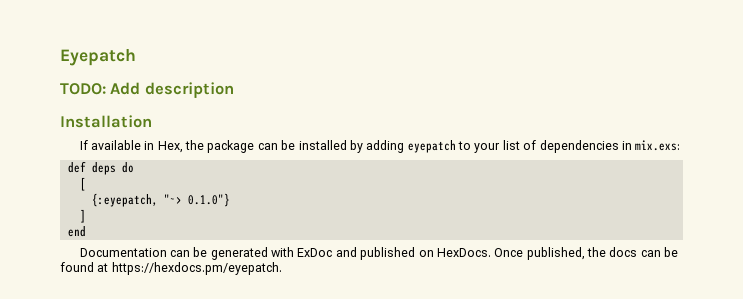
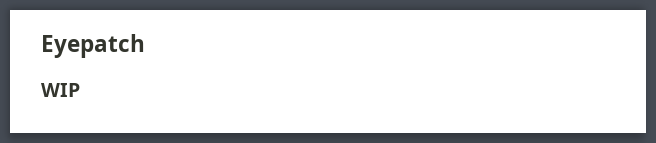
- TODO: Add description
- Installation
- If available in Hex, the package can be installed by adding eyepatch to your list of dependencies in mix.exs:
- def deps do
- [
- {:eyepatch, "~> 0.1.0"}
- ]
- end
- Documentation can be generated with ExDoc and published on HexDocs. Once published, the docs can be found at https://hexdocs.pm/eyepatch.
+ WIP

